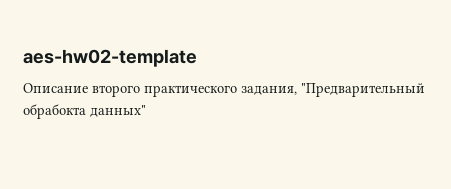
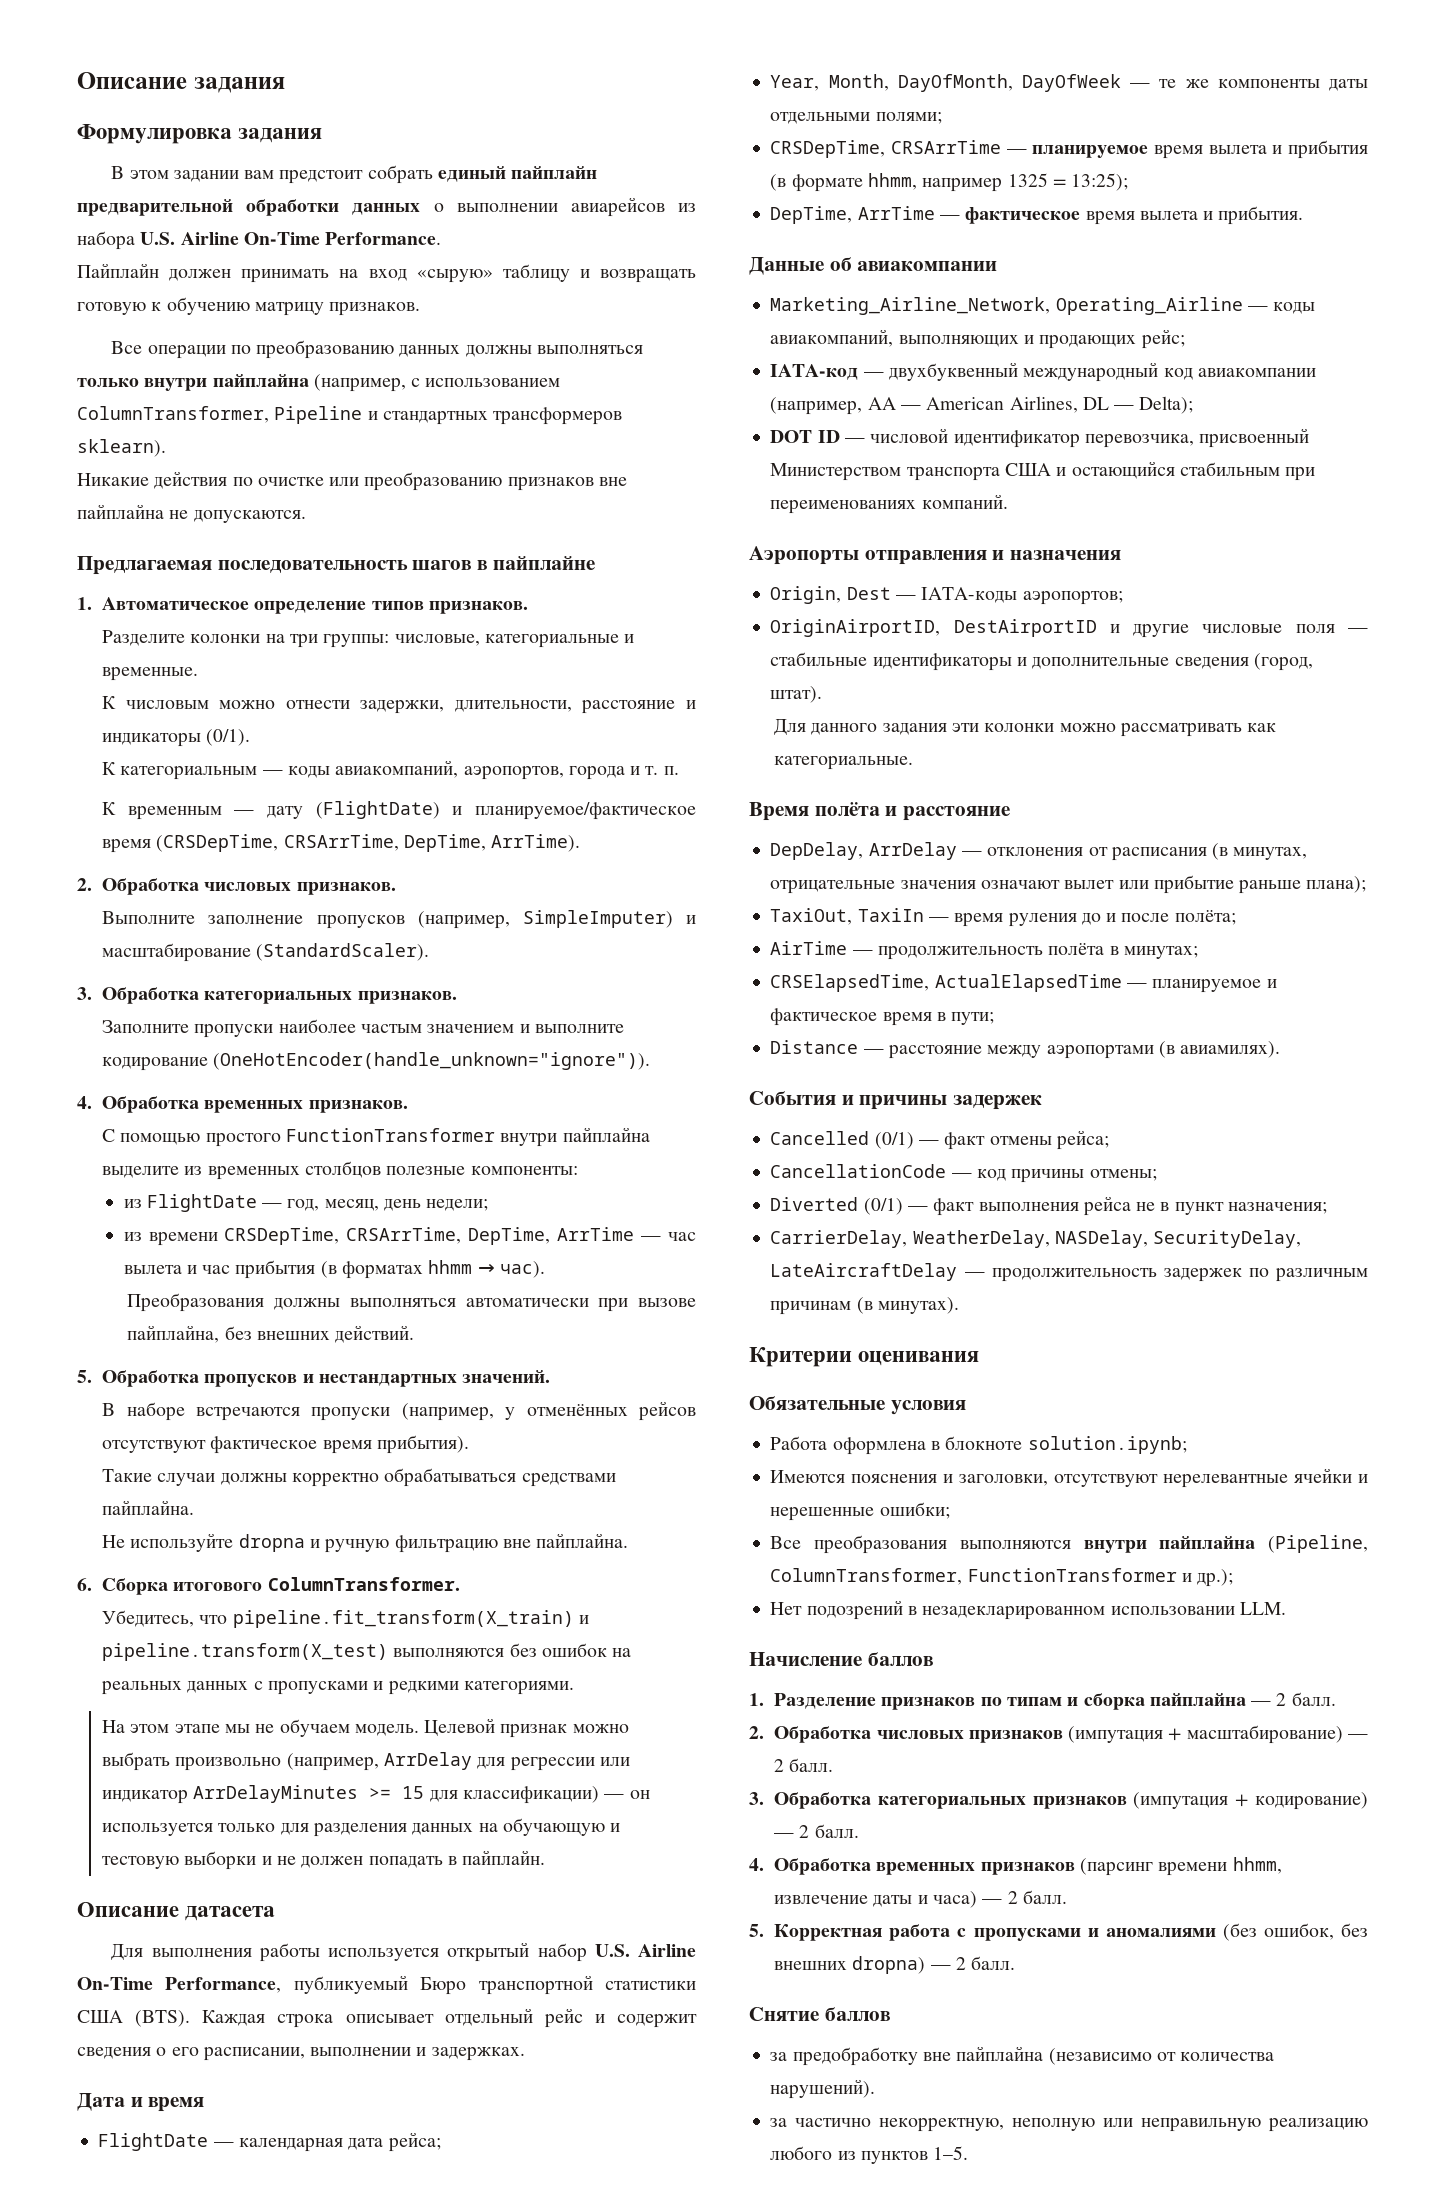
- aes-hw02-template
- Описание второго практического задания, "Предварительный обрабокта данных"
+ Описание задания
+ Формулировка задания
+ В этом задании вам предстоит собрать единый пайплайн предварительной обработки данных о выполнении авиарейсов из набора U.S. Airline On-Time Performance.
+ Пайплайн должен принимать на вход «сырую» таблицу и возвращать готовую к обучению матрицу признаков.
+ Все операции по преобразованию данных должны выполняться только внутри пайплайна (например, с использованием ColumnTransformer, Pipeline и стандартных трансформеров sklearn).
+ Никакие действия по очистке или преобразованию признаков вне пайплайна не допускаются.
+ Предлагаемая последовательность шагов в пайплайне
+ 1. Автоматическое определение типов признаков.
+ Разделите колонки на три группы: числовые, категориальные и временные.
+ К числовым можно отнести задержки, длительности, расстояние и индикаторы (0/1).
+ К категориальным — коды авиакомпаний, аэропортов, города и т. п.
+ К временным — дату (FlightDate) и планируемое/фактическое время (CRSDepTime, CRSArrTime, DepTime, ArrTime).
+ 2. Обработка числовых признаков.
+ Выполните заполнение пропусков (например, SimpleImputer) и масштабирование (StandardScaler).
+ 3. Обработка категориальных признаков.
+ Заполните пропуски наиболее частым значением и выполните кодирование (OneHotEncoder(handle_unknown="ignore")).
+ 4. Обработка временных признаков.
+ С помощью простого FunctionTransformer внутри пайплайна выделите из временных столбцов полезные компоненты:
+ из FlightDate — год, месяц, день недели;
+ из времени CRSDepTime, CRSArrTime, DepTime, ArrTime — час вылета и час прибытия (в форматах hhmm → час).
+ Преобразования должны выполняться автоматически при вызове пайплайна, без внешних действий.
+ 5. Обработка пропусков и нестандартных значений.
+ В наборе встречаются пропуски (например, у отменённых рейсов отсутствуют фактическое время прибытия).
+ Такие случаи должны корректно обрабатываться средствами пайплайна.
+ Не используйте dropna и ручную фильтрацию вне пайплайна.
+ 6. Сборка итогового ColumnTransformer.
+ Убедитесь, что pipeline.fit_transform(X_train) и pipeline.transform(X_test) выполняются без ошибок на реальных данных с пропусками и редкими категориями.
+ На этом этапе мы не обучаем модель. Целевой признак можно выбрать произвольно (например, ArrDelay для регрессии или индикатор ArrDelayMinutes >= 15 для классификации) — он используется только для разделения данных на обучающую и тестовую выборки и не должен попадать в пайплайн.
+ Описание датасета
+ Для выполнения работы используется открытый набор U.S. Airline On-Time Performance, публикуемый Бюро транспортной статистики США (BTS). Каждая строка описывает отдельный рейс и содержит сведения о его расписании, выполнении и задержках.
+ Дата и время
+ FlightDate — календарная дата рейса;
+ Year, Month, DayOfMonth, DayOfWeek — те же компоненты даты отдельными полями;
+ CRSDepTime, CRSArrTime — планируемое время вылета и прибытия (в формате hhmm, например 1325 = 13:25);
+ DepTime, ArrTime — фактическое время вылета и прибытия.
+ Данные об авиакомпании
+ Marketing_Airline_Network, Operating_Airline — коды авиакомпаний, выполняющих и продающих рейс;
+ IATA-код — двухбуквенный международный код авиакомпании (например, AA — American Airlines, DL — Delta);
+ DOT ID — числовой идентификатор перевозчика, присвоенный Министерством транспорта США и остающийся стабильным при переименованиях компаний.
+ Аэропорты отправления и назначения
+ Origin, Dest — IATA-коды аэропортов;
+ OriginAirportID, DestAirportID и другие числовые поля — стабильные идентификаторы и дополнительные сведения (город, штат).
+ Для данного задания эти колонки можно рассматривать как категориальные.
+ Время полёта и расстояние
+ DepDelay, ArrDelay — отклонения от расписания (в минутах, отрицательные значения означают вылет или прибытие раньше плана);
+ TaxiOut, TaxiIn — время руления до и после полёта;
+ AirTime — продолжительность полёта в минутах;
+ CRSElapsedTime, ActualElapsedTime — планируемое и фактическое время в пути;
+ Distance — расстояние между аэропортами (в авиамилях).
+ События и причины задержек
+ Cancelled (0/1) — факт отмены рейса;
+ CancellationCode — код причины отмены;
+ Diverted (0/1) — факт выполнения рейса не в пункт назначения;
+ CarrierDelay, WeatherDelay, NASDelay, SecurityDelay, LateAircraftDelay — продолжительность задержек по различным причинам (в минутах).
+ Критерии оценивания
+ Обязательные условия
+ Работа оформлена в блокноте solution.ipynb;
+ Имеются пояснения и заголовки, отсутствуют нерелевантные ячейки и нерешенные ошибки;
+ Все преобразования выполняются внутри пайплайна (Pipeline, ColumnTransformer, FunctionTransformer и др.);
+ Нет подозрений в незадекларированном использовании LLM.
+ Начисление баллов
+ 1. Разделение признаков по типам и сборка пайплайна — 2 балл.
+ 2. Обработка числовых признаков (импутация + масштабирование) — 2 балл.
+ 3. Обработка категориальных признаков (импутация + кодирование) — 2 балл.
+ 4. Обработка временных признаков (парсинг времени hhmm, извлечение даты и часа) — 2 балл.
+ 5. Корректная работа с пропусками и аномалиями (без ошибок, без внешних dropna) — 2 балл.
+ Снятие баллов
+ за предобработку вне пайплайна (независимо от количества нарушений).
+ за частично некорректную, неполную или неправильную реализацию любого из пунктов 1–5.

